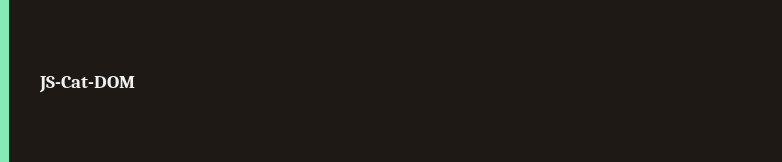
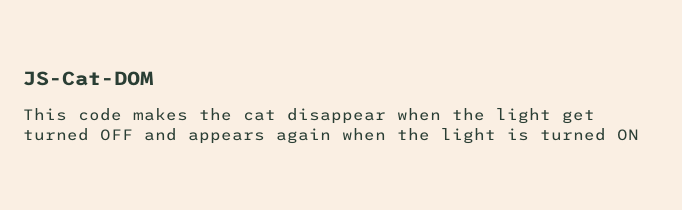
+ This code makes the cat disappear when the light get turned OFF and appears again when the light is turned ON

